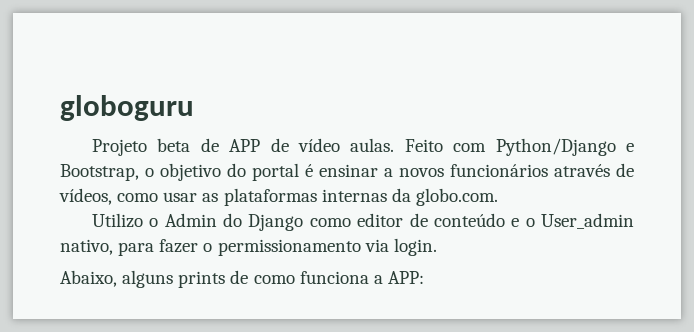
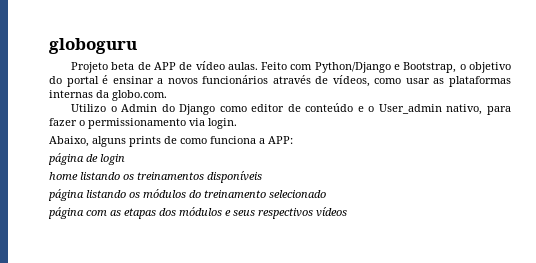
+ página de login
+ home listando os treinamentos disponíveis
+ página listando os módulos do treinamento selecionado
+ página com as etapas dos módulos e seus respectivos vídeos

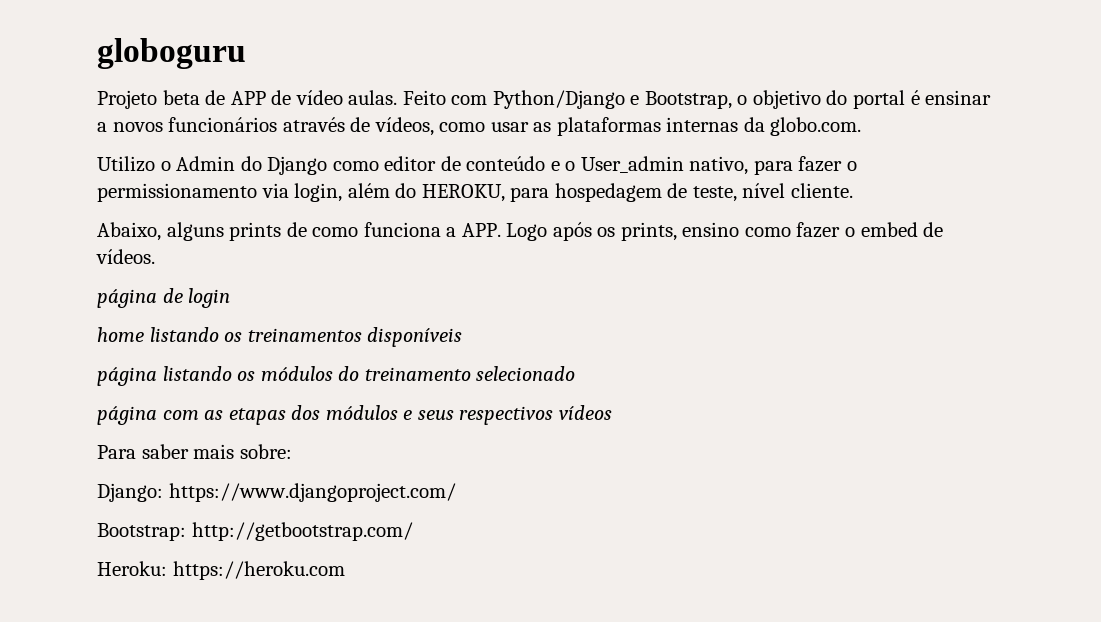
- Utilizo o Admin do Django como editor de conteúdo e o User_admin nativo, para fazer o permissionamento via login.
+ Utilizo o Admin do Django como editor de conteúdo e o User_admin nativo, para fazer o permissionamento via login, além do HEROKU, para hospedagem de teste, nível cliente.
- Abaixo, alguns prints de como funciona a APP:
+ Abaixo, alguns prints de como funciona a APP. Logo após os prints, ensino como fazer o embed de vídeos.
+ Para saber mais sobre:
+ Django: https://www.djangoproject.com/
+ Bootstrap: http://getbootstrap.com/
+ Heroku: https://heroku.com

